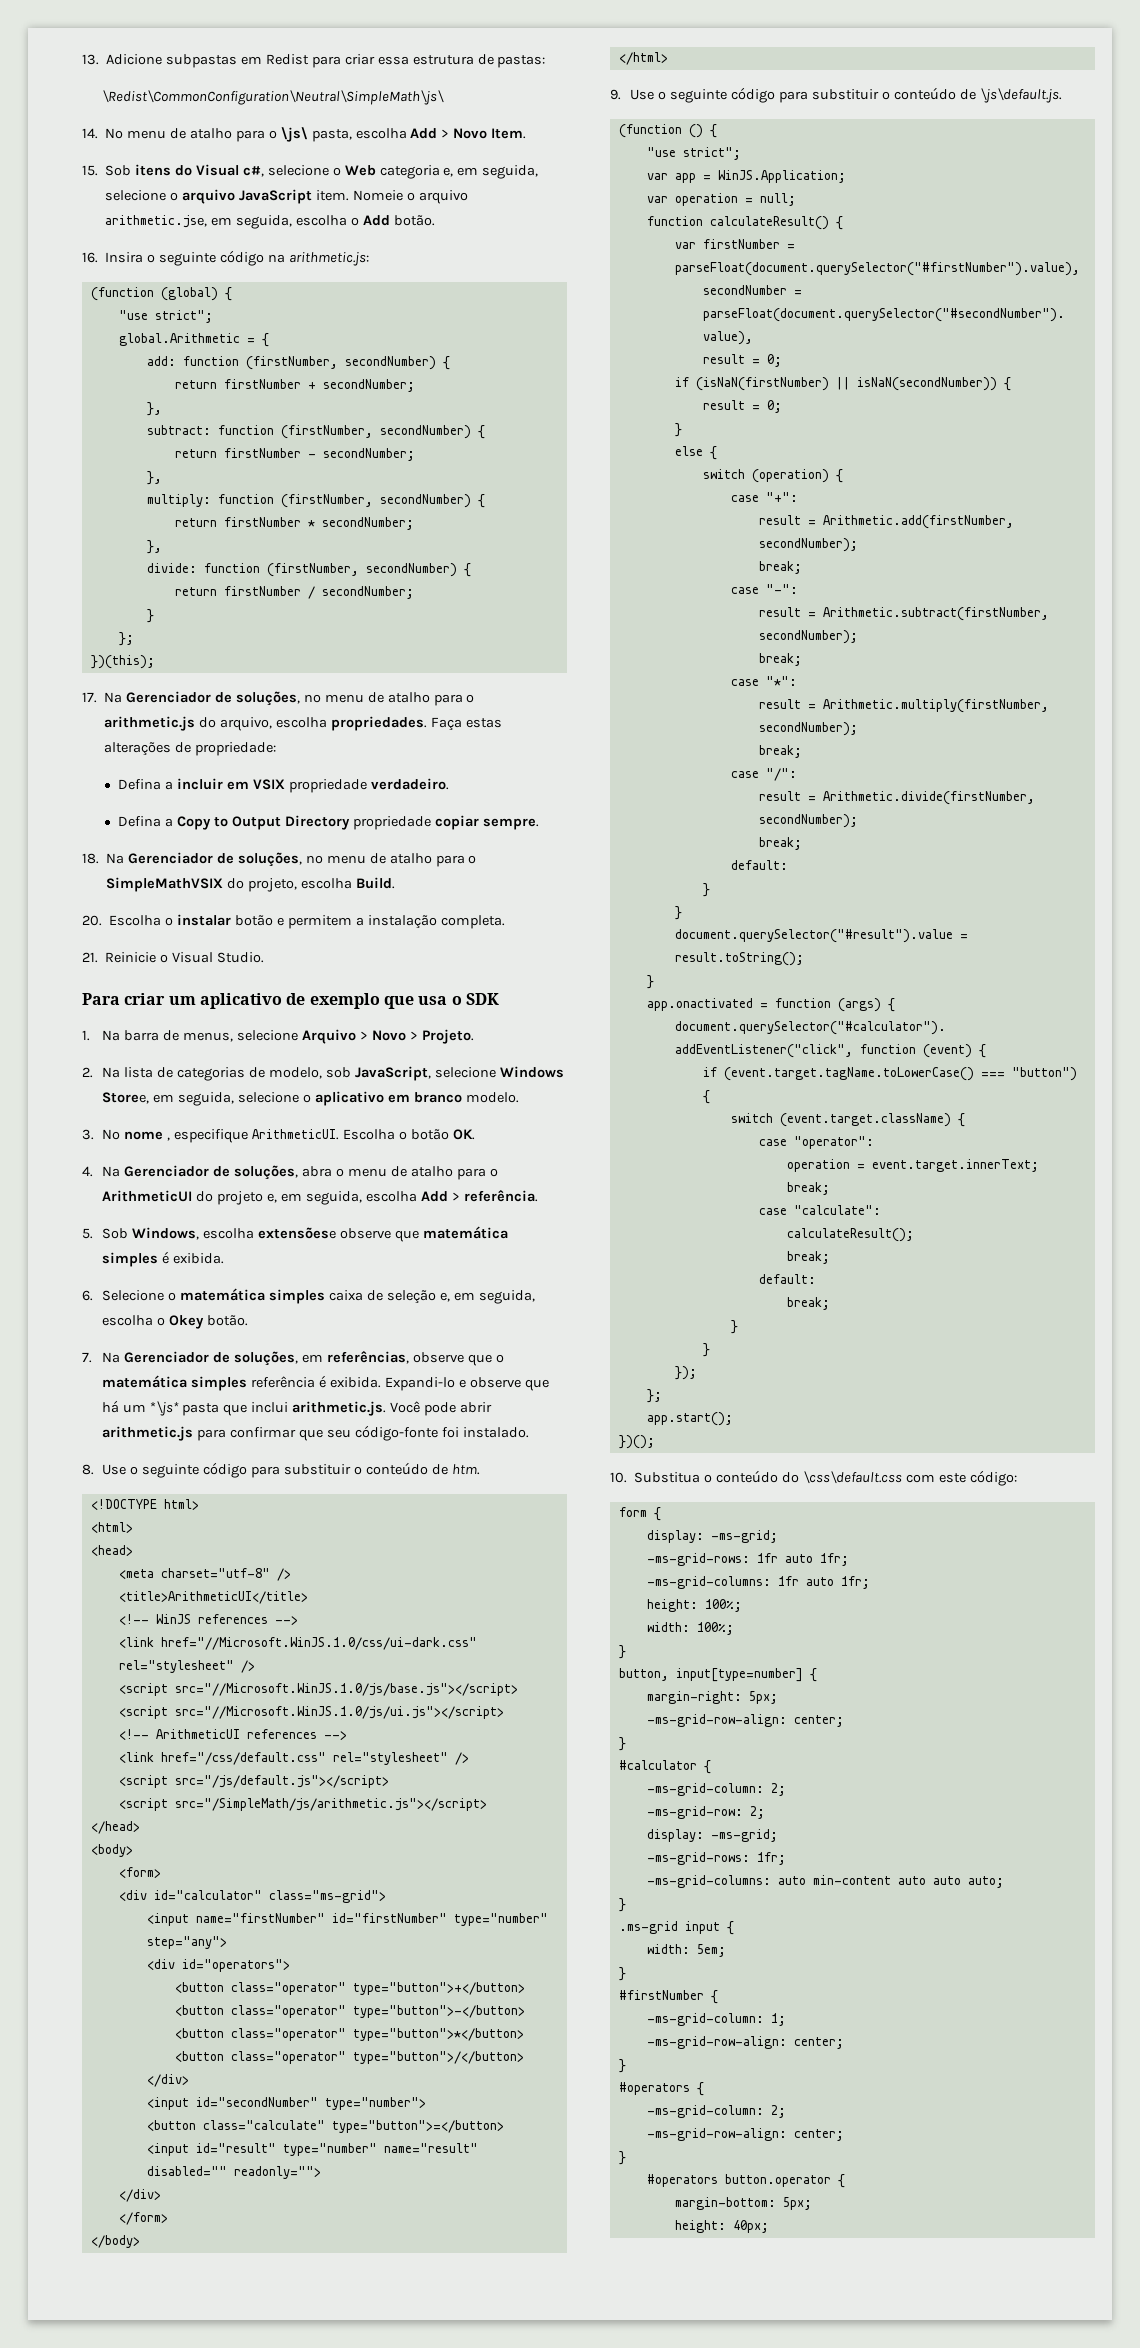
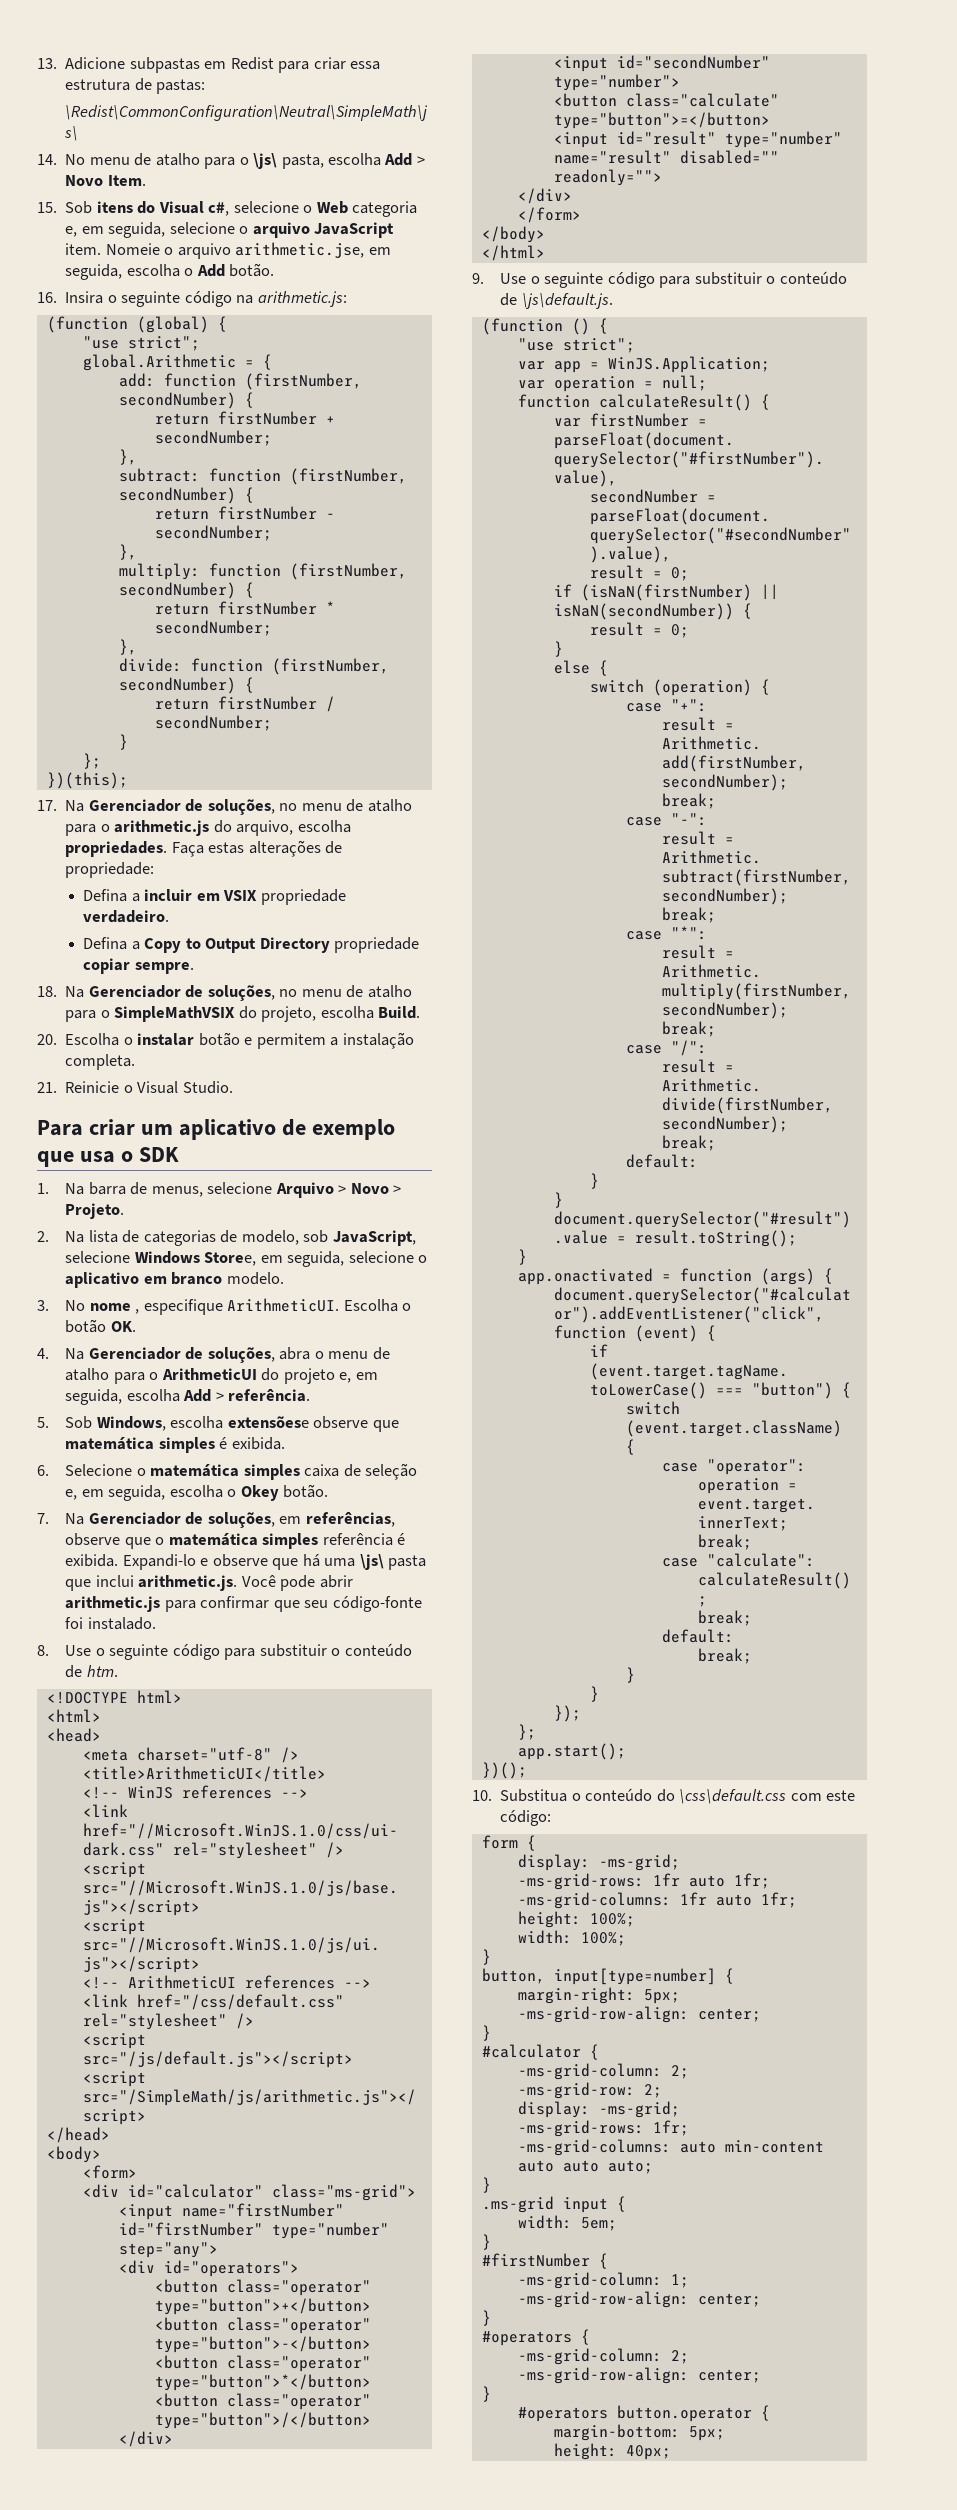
- Expandi-lo e observe que há um *\js* pasta que inclui arithmetic.js. Você pode abrir arithmetic.js para confirmar que seu código-fonte foi instalado.
+ Expandi-lo e observe que há uma \js\ pasta que inclui arithmetic.js. Você pode abrir arithmetic.js para confirmar que seu código-fonte foi instalado.

